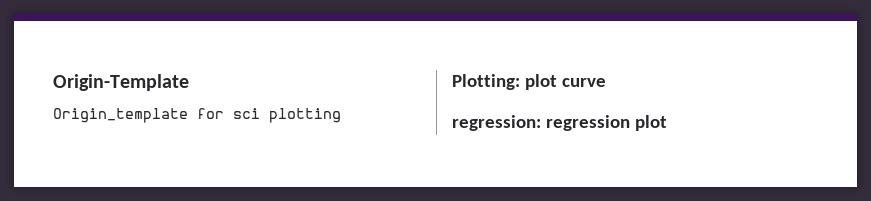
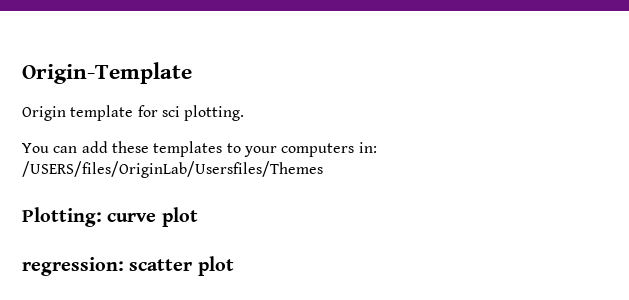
- Origin_template for sci plotting
+ Origin template for sci plotting.
+ You can add these templates to your computers in: /USERS/files/OriginLab/Usersfiles/Themes
- Plotting: plot curve
+ Plotting: curve plot
- regression: regression plot
+ regression: scatter plot

